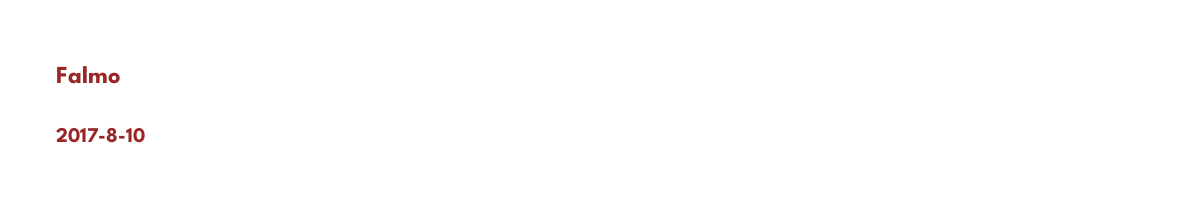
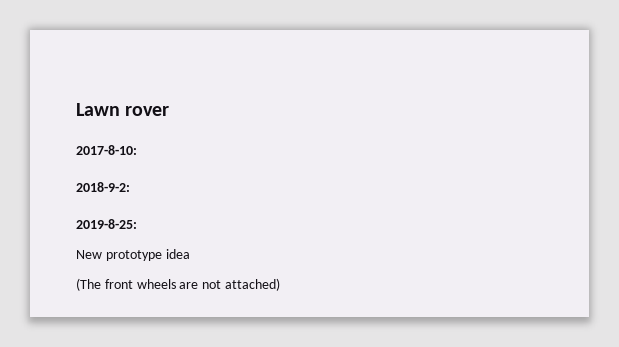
- Falmo
- 2017-8-10
+ Lawn rover
+ 2017-8-10:
+ 2018-9-2:
+ 2019-8-25:
+ New prototype idea
+ (The front wheels are not attached)

